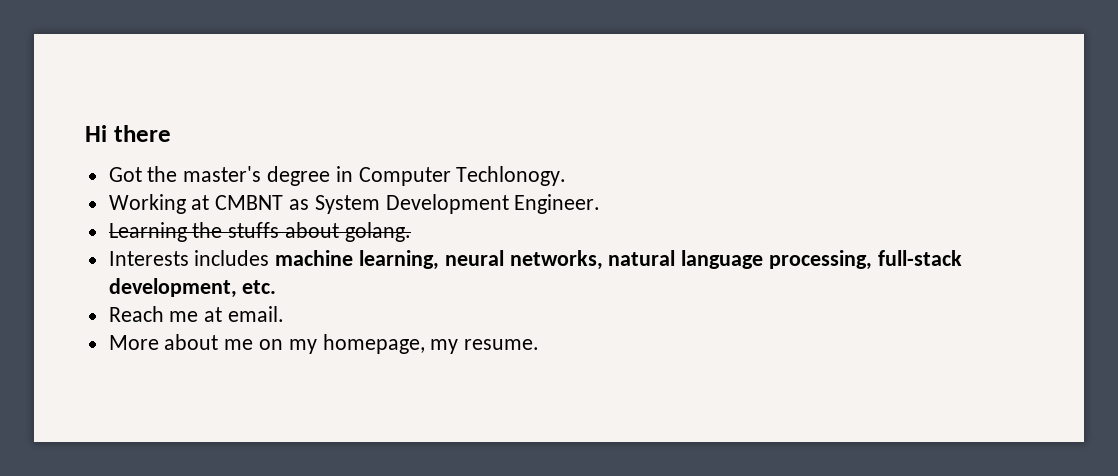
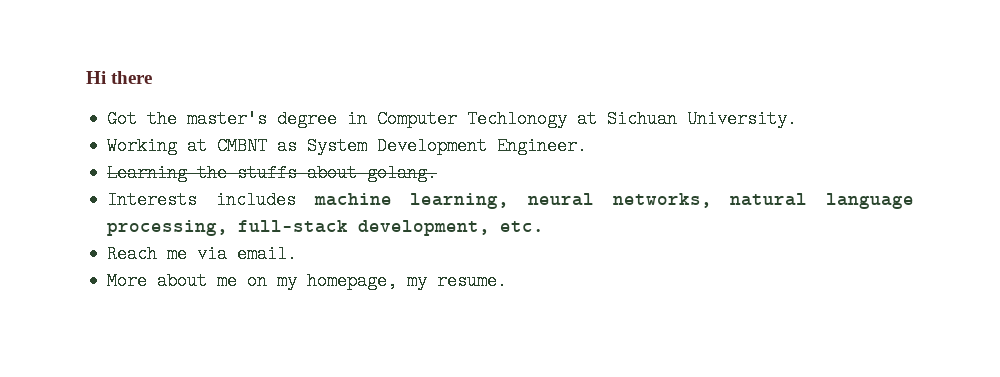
- Got the master's degree in Computer Techlonogy.
+ Got the master's degree in Computer Techlonogy at Sichuan University.
- Reach me at email.
+ Reach me via email.

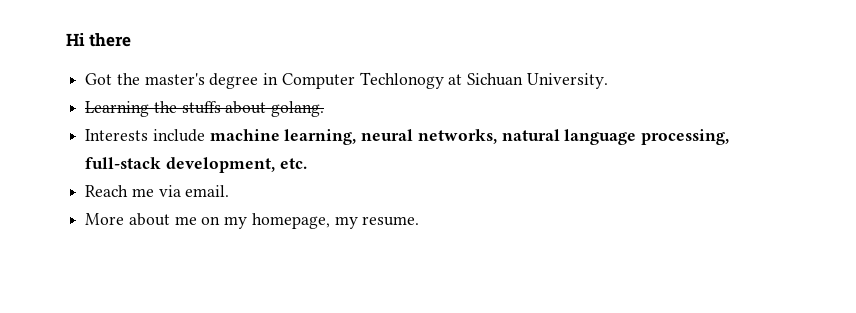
- Working at CMBNT as System Development Engineer.
- Interests includes machine learning, neural networks, natural language processing, full-stack development, etc.
+ Interests include machine learning, neural networks, natural language processing, full-stack development, etc.

